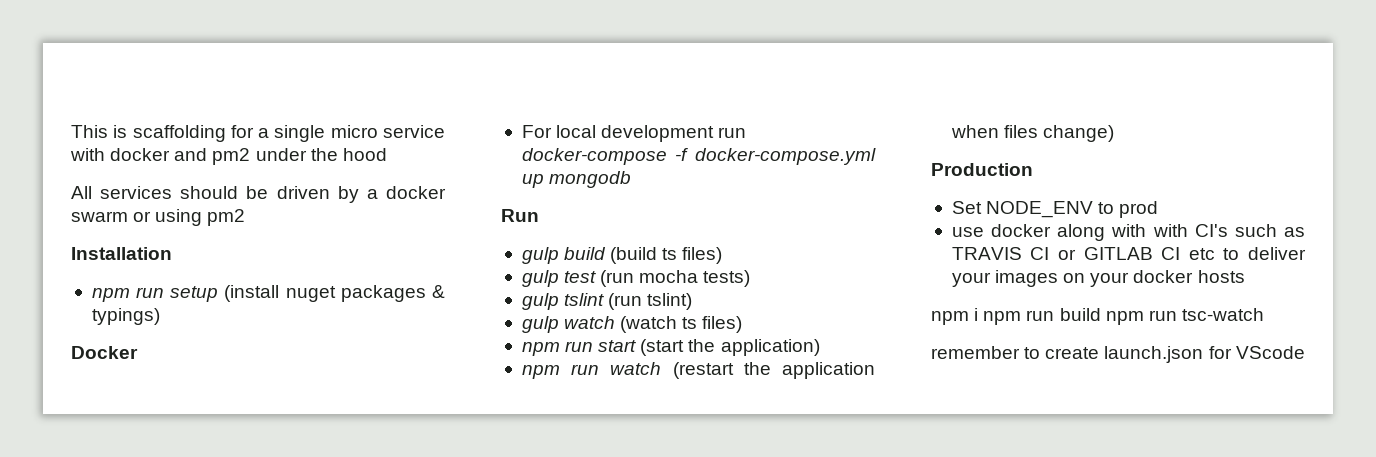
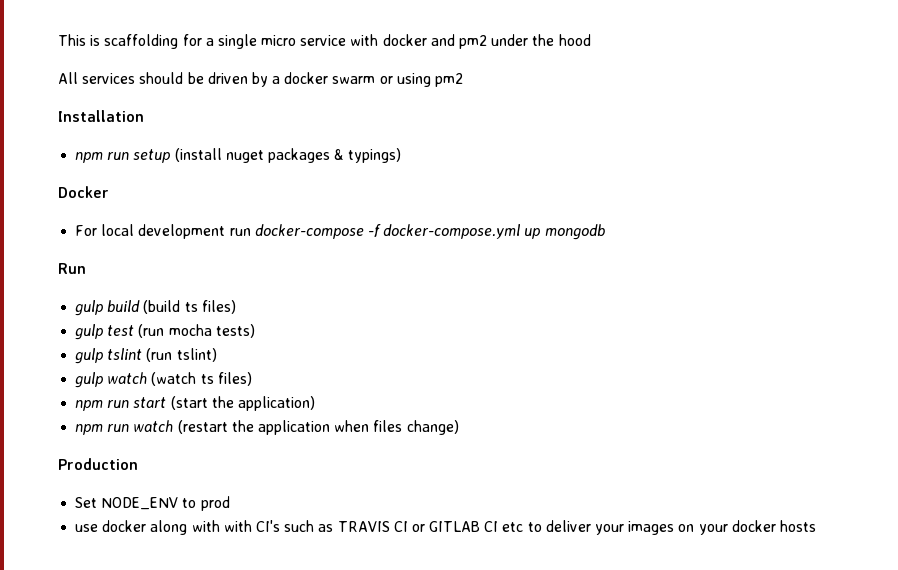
- npm i npm run build npm run tsc-watch
- remember to create launch.json for VScode

